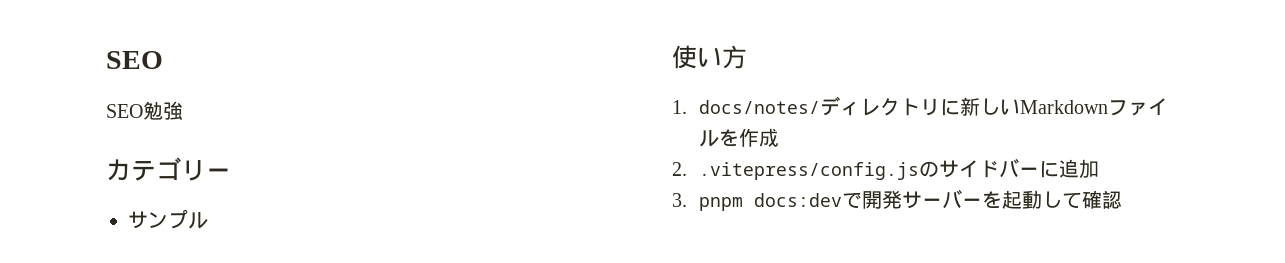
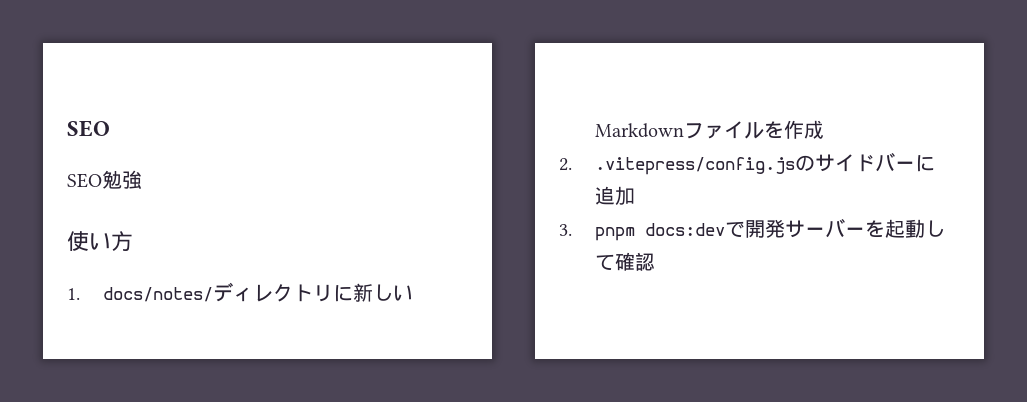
- カテゴリー
- サンプル

